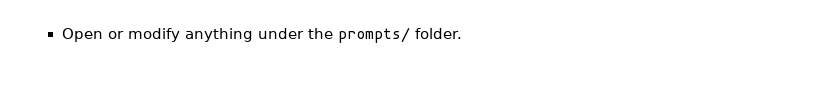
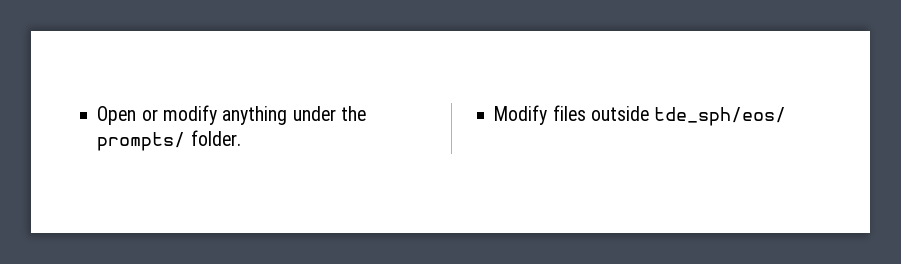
+ Modify files outside tde_sph/eos/

